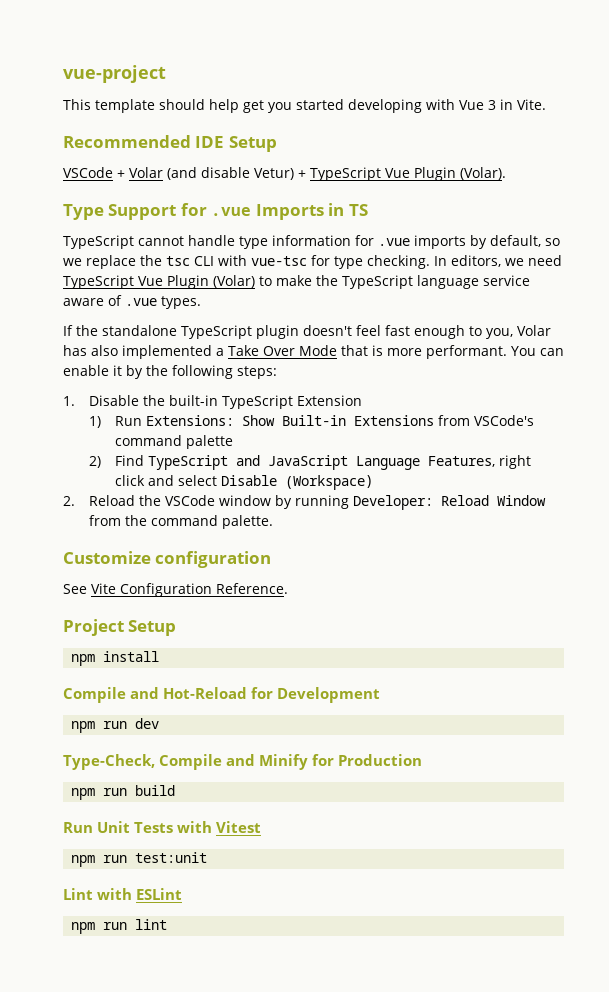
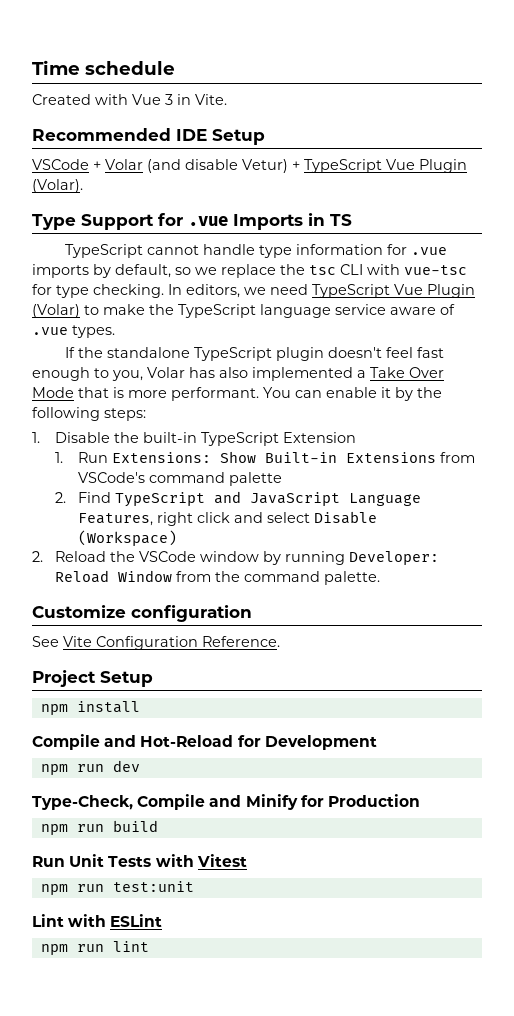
- vue-project
- This template should help get you started developing with Vue 3 in Vite.
+ Time schedule
+ Created with Vue 3 in Vite.
- 1) Run Extensions: Show Built-in Extensions from VSCode's command palette
+ 1. Run Extensions: Show Built-in Extensions from VSCode's command palette
- 2) Find TypeScript and JavaScript Language Features, right click and select Disable (Workspace)
+ 2. Find TypeScript and JavaScript Language Features, right click and select Disable (Workspace)

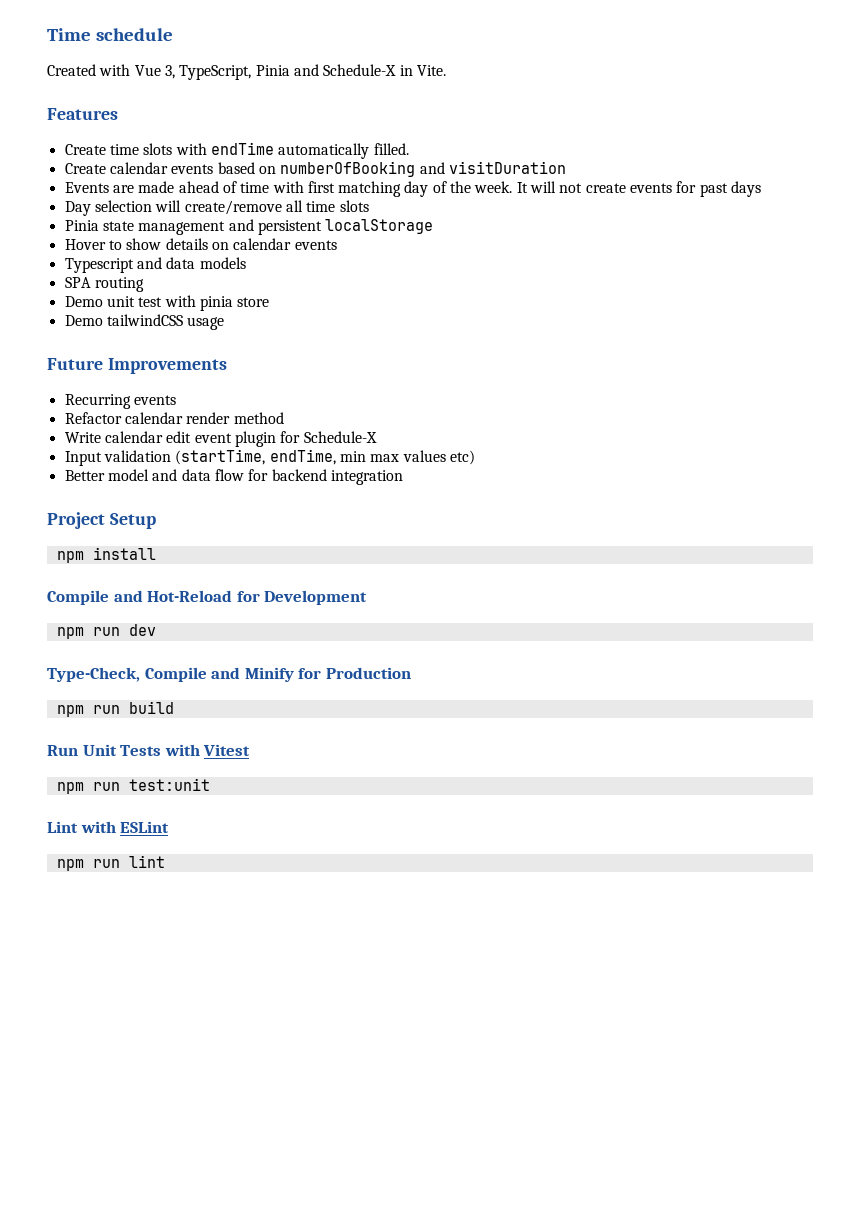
- Created with Vue 3 in Vite.
- Recommended IDE Setup
- VSCode + Volar (and disable Vetur) + TypeScript Vue Plugin (Volar).
- Type Support for .vue Imports in TS
- TypeScript cannot handle type information for .vue imports by default, so we replace the tsc CLI with vue-tsc for type checking. In editors, we need TypeScript Vue Plugin (Volar) to make the TypeScript language service aware of .vue types.
- If the standalone TypeScript plugin doesn't feel fast enough to you, Volar has also implemented a Take Over Mode that is more performant. You can enable it by the following steps:
- 1. Disable the built-in TypeScript Extension
- 1. Run Extensions: Show Built-in Extensions from VSCode's command palette
- 2. Find TypeScript and JavaScript Language Features, right click and select Disable (Workspace)
- 2. Reload the VSCode window by running Developer: Reload Window from the command palette.
- Customize configuration
- See Vite Configuration Reference.
+ Created with Vue 3, TypeScript, Pinia and Schedule-X in Vite.
+ Features
+ Create time slots with endTime automatically filled.
+ Create calendar events based on numberOfBooking and visitDuration
+ Events are made ahead of time with first matching day of the week. It will not create events for past days
+ Day selection will create/remove all time slots
+ Pinia state management and persistent localStorage
+ Hover to show details on calendar events
+ Typescript and data models
+ SPA routing
+ Demo unit test with pinia store
+ Demo tailwindCSS usage
+ Future Improvements
+ Recurring events
+ Refactor calendar render method
+ Write calendar edit event plugin for Schedule-X
+ Input validation (startTime, endTime, min max values etc)
+ Better model and data flow for backend integration

